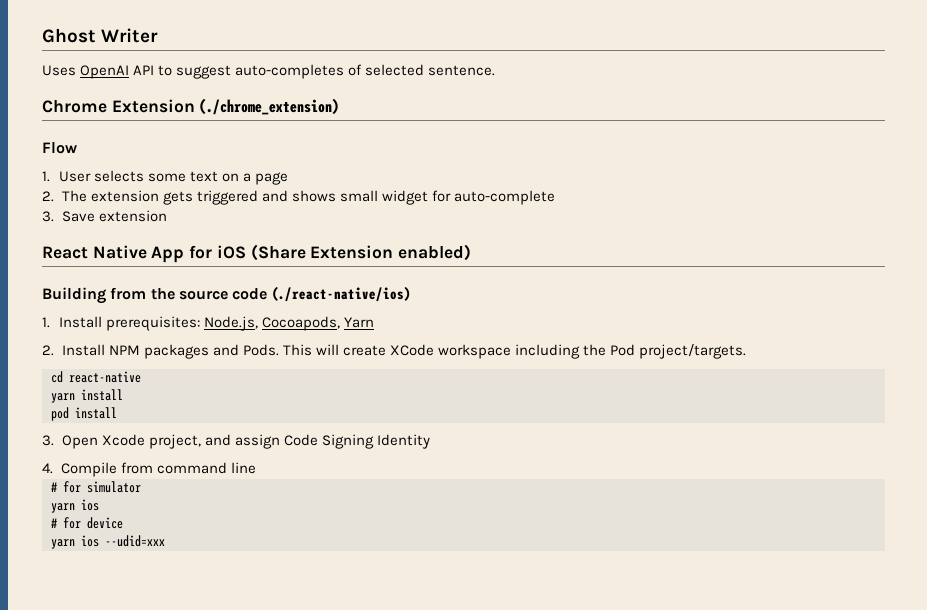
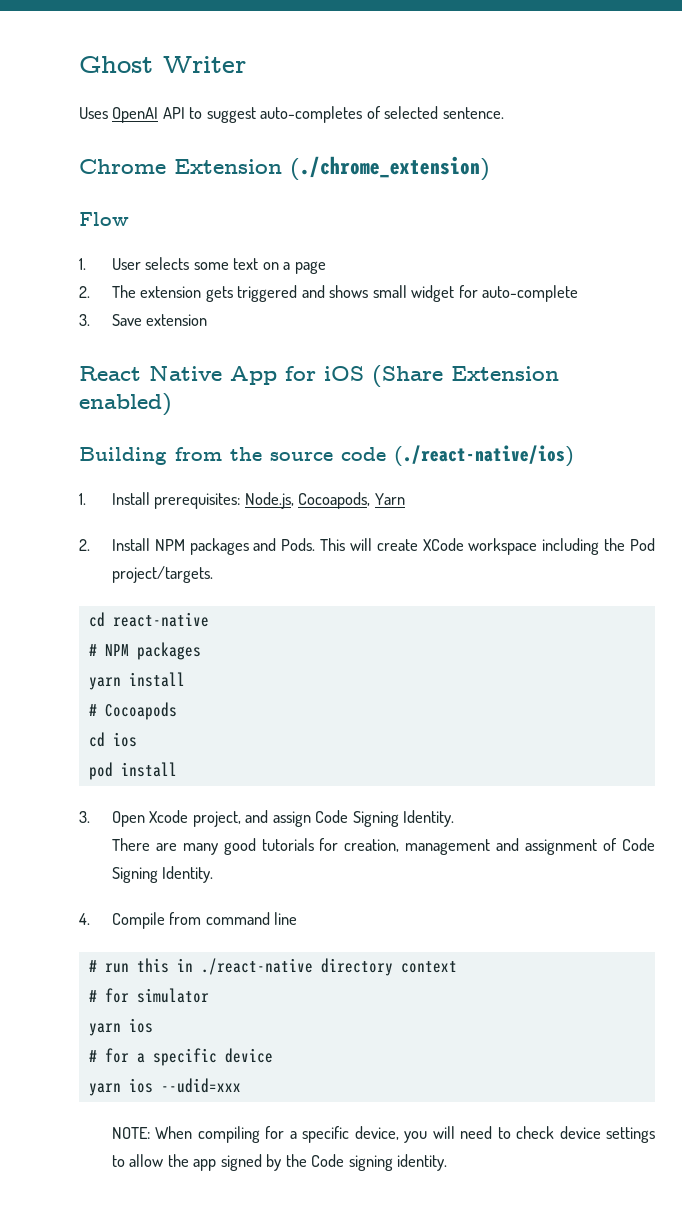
+ # NPM packages
+ # Cocoapods
+ cd ios
- 3. Open Xcode project, and assign Code Signing Identity
+ 3. Open Xcode project, and assign Code Signing Identity.
+ There are many good tutorials for creation, management and assignment of Code Signing Identity.
+ # run this in ./react-native directory context
- # for device
+ # for a specific device
+ NOTE: When compiling for a specific device, you will need to check device settings to allow the app signed by the Code signing identity.

